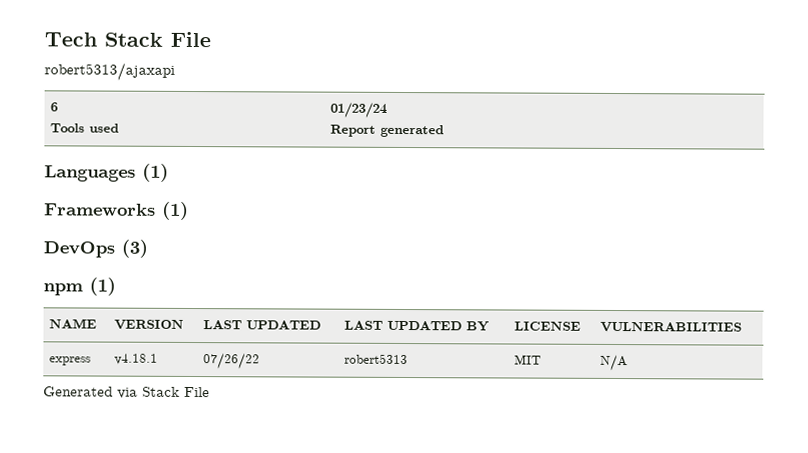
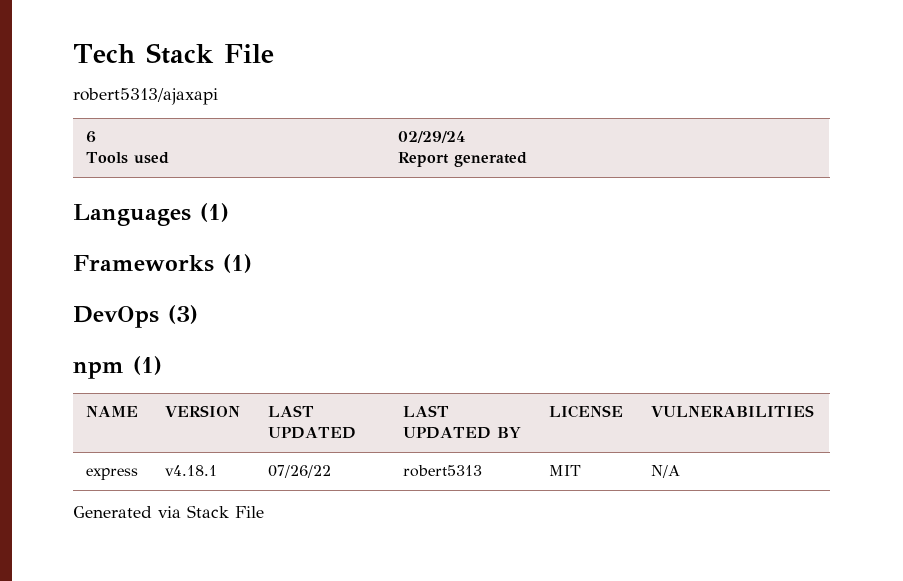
  6
- Tools used | 01/23/24
+ Tools used | 02/29/24

